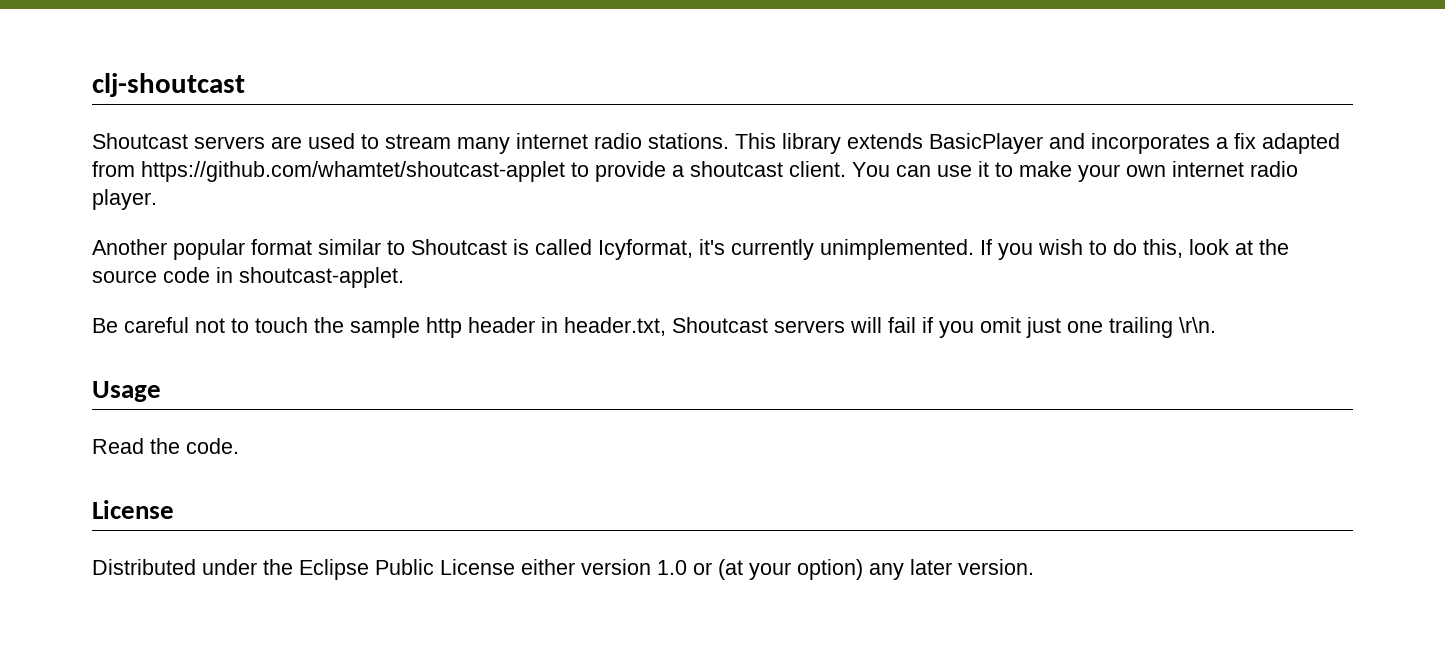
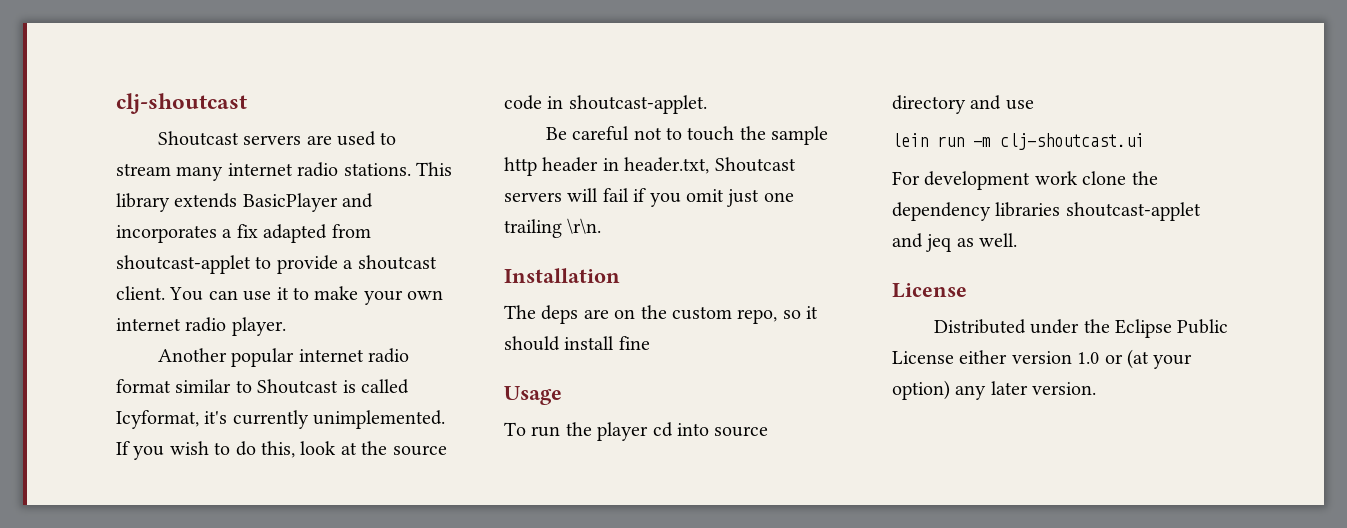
- This library extends BasicPlayer and incorporates a fix adapted from https://github.com/whamtet/shoutcast-applet to provide a shoutcast client.
+ This library extends BasicPlayer and incorporates a fix adapted from shoutcast-applet to provide a shoutcast client.
- Another popular format similar to Shoutcast is called Icyformat, it's currently unimplemented.
+ Another popular internet radio format similar to Shoutcast is called Icyformat, it's currently unimplemented.
+ Installation
+ The deps are on the custom repo, so it should install fine
  Usage
- Read the code.
+ To run the player cd into source directory and use
+ lein run -m clj-shoutcast.ui
+ For development work clone the dependency libraries shoutcast-applet and jeq as well.

